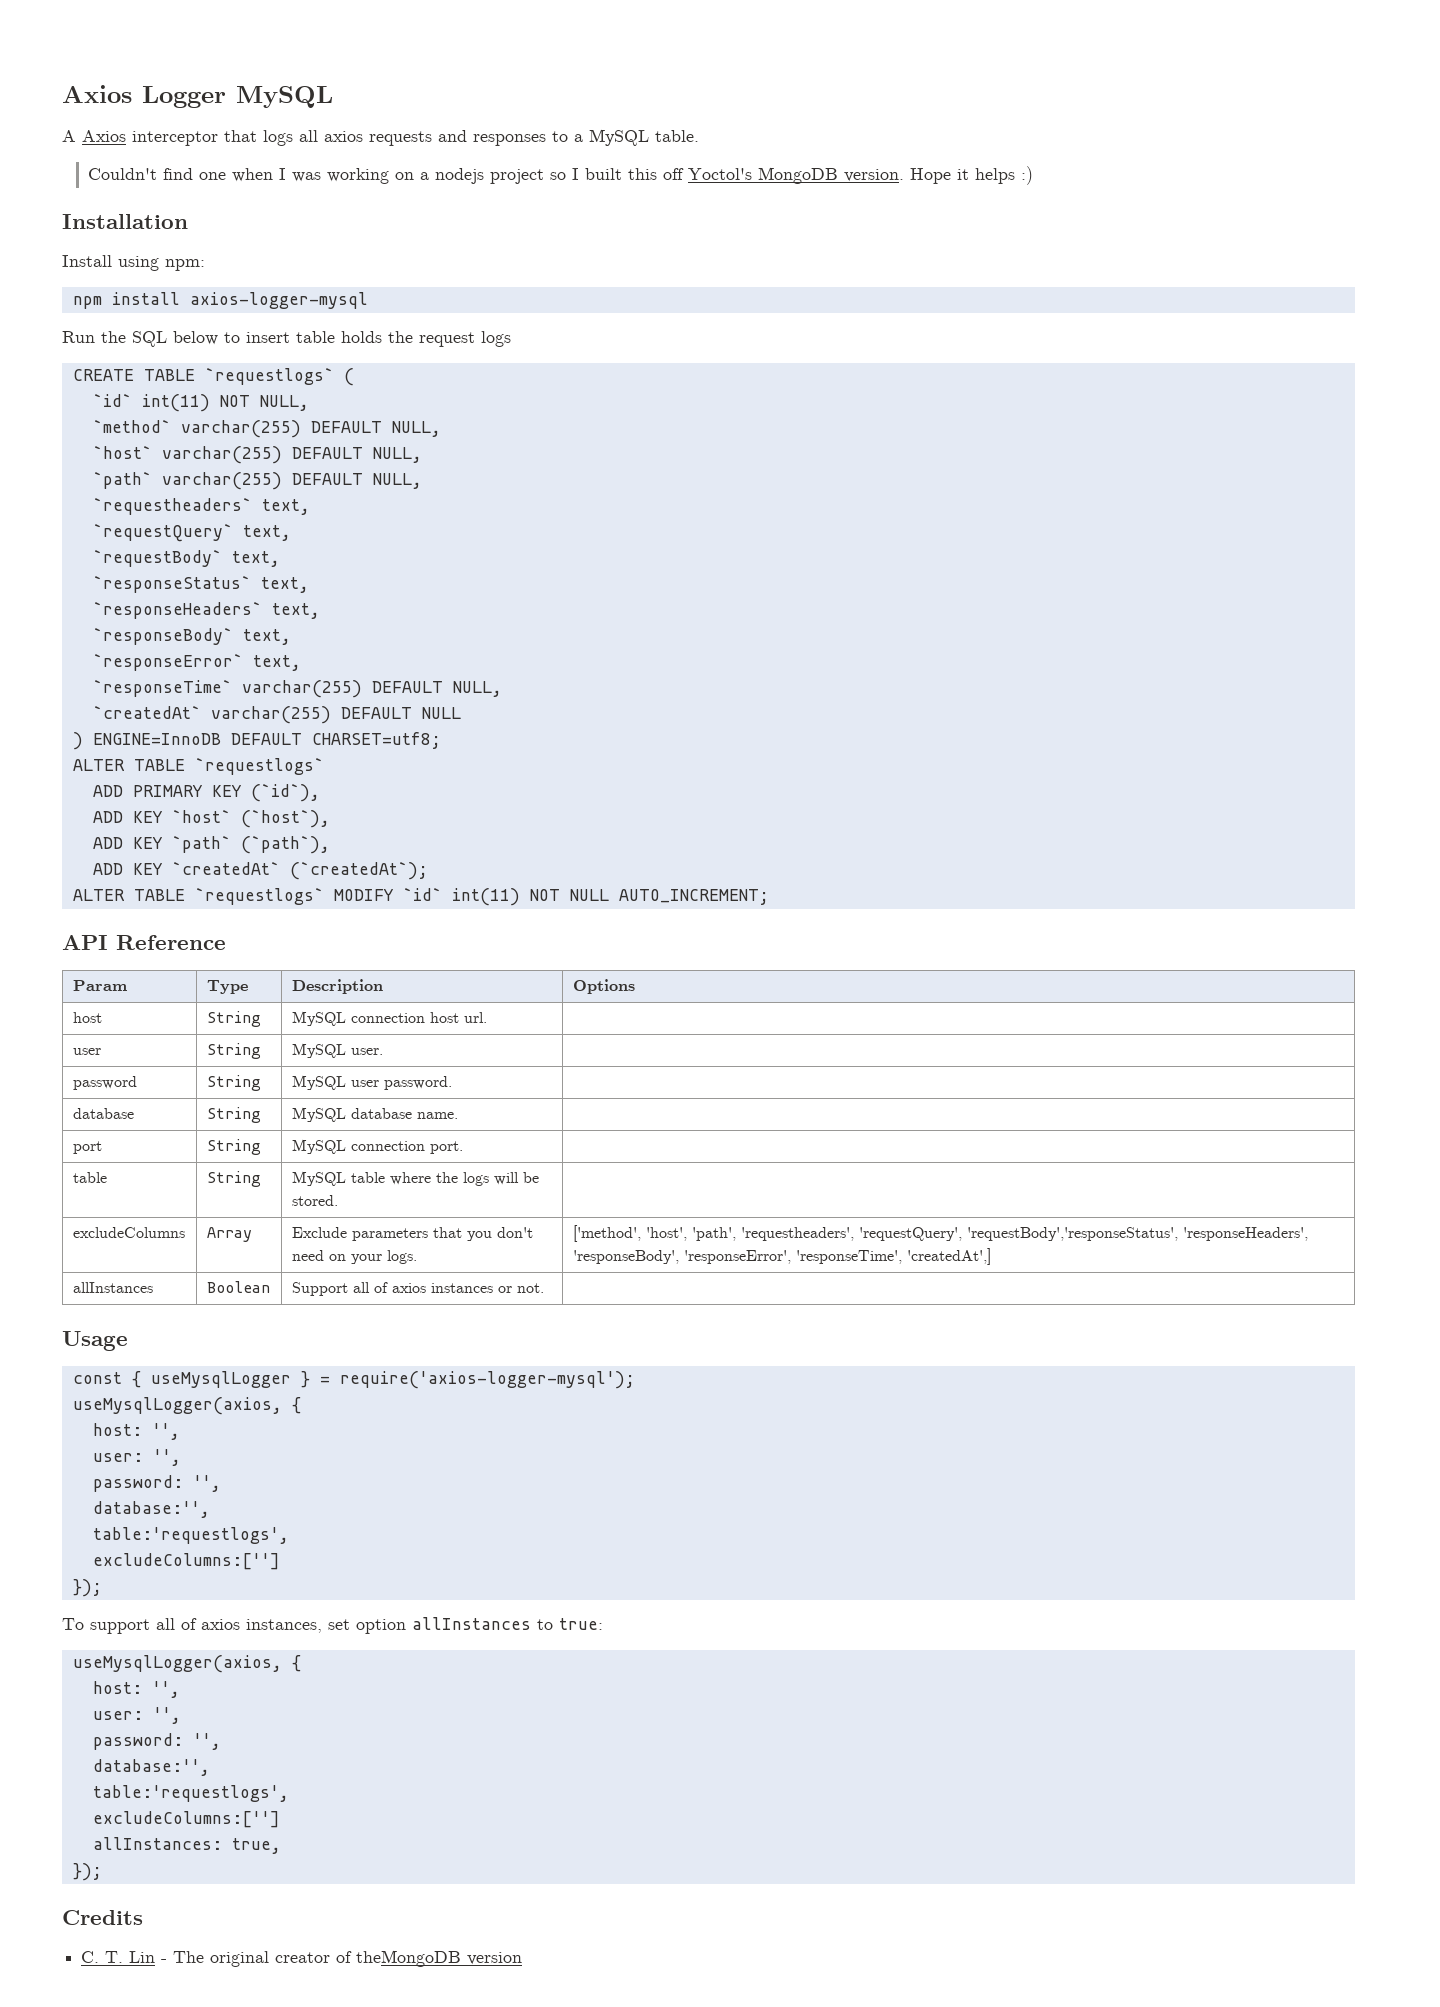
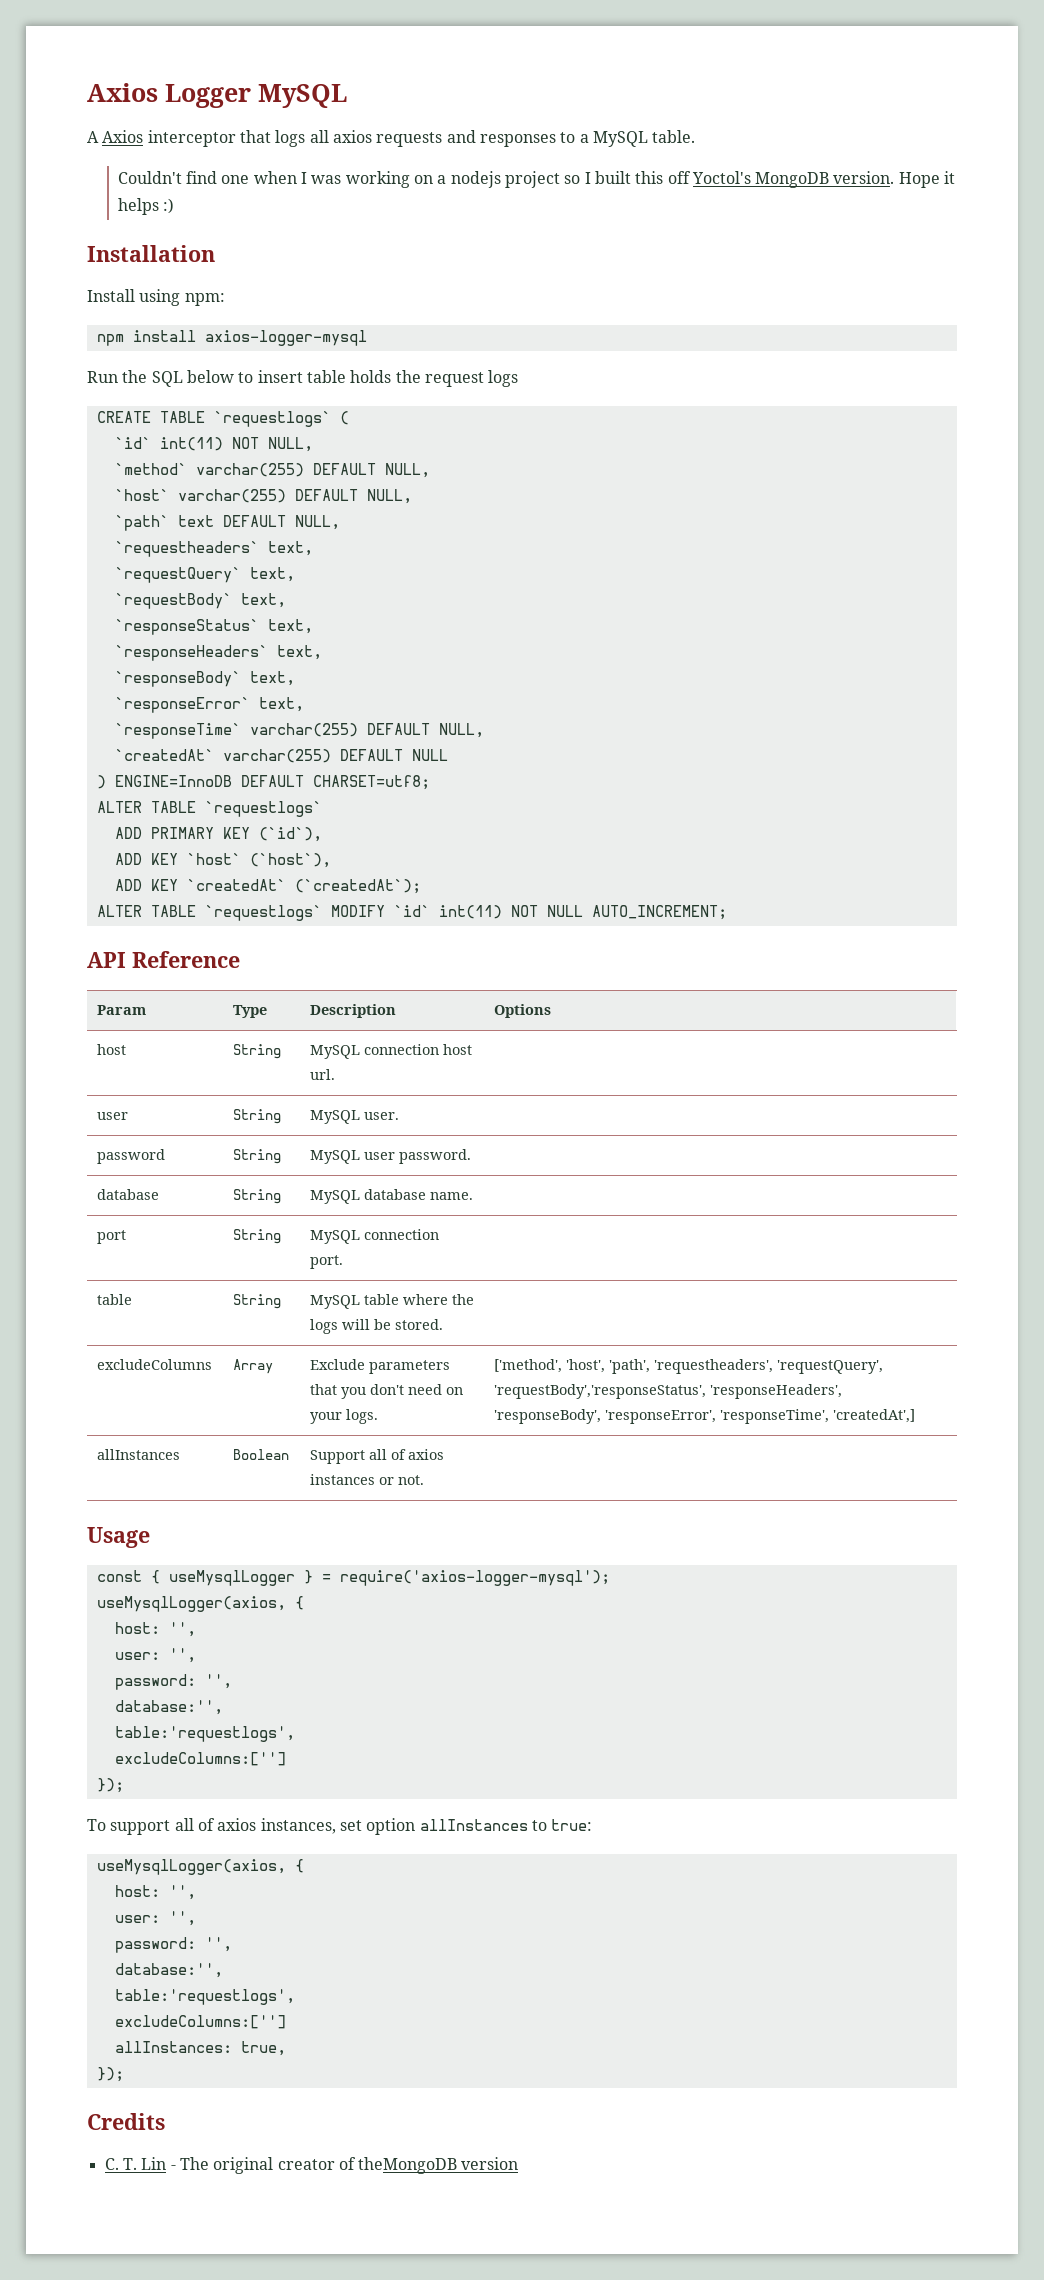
- `path` varchar(255) DEFAULT NULL,
+ `path` text DEFAULT NULL,
- ADD KEY `path` (`path`),

